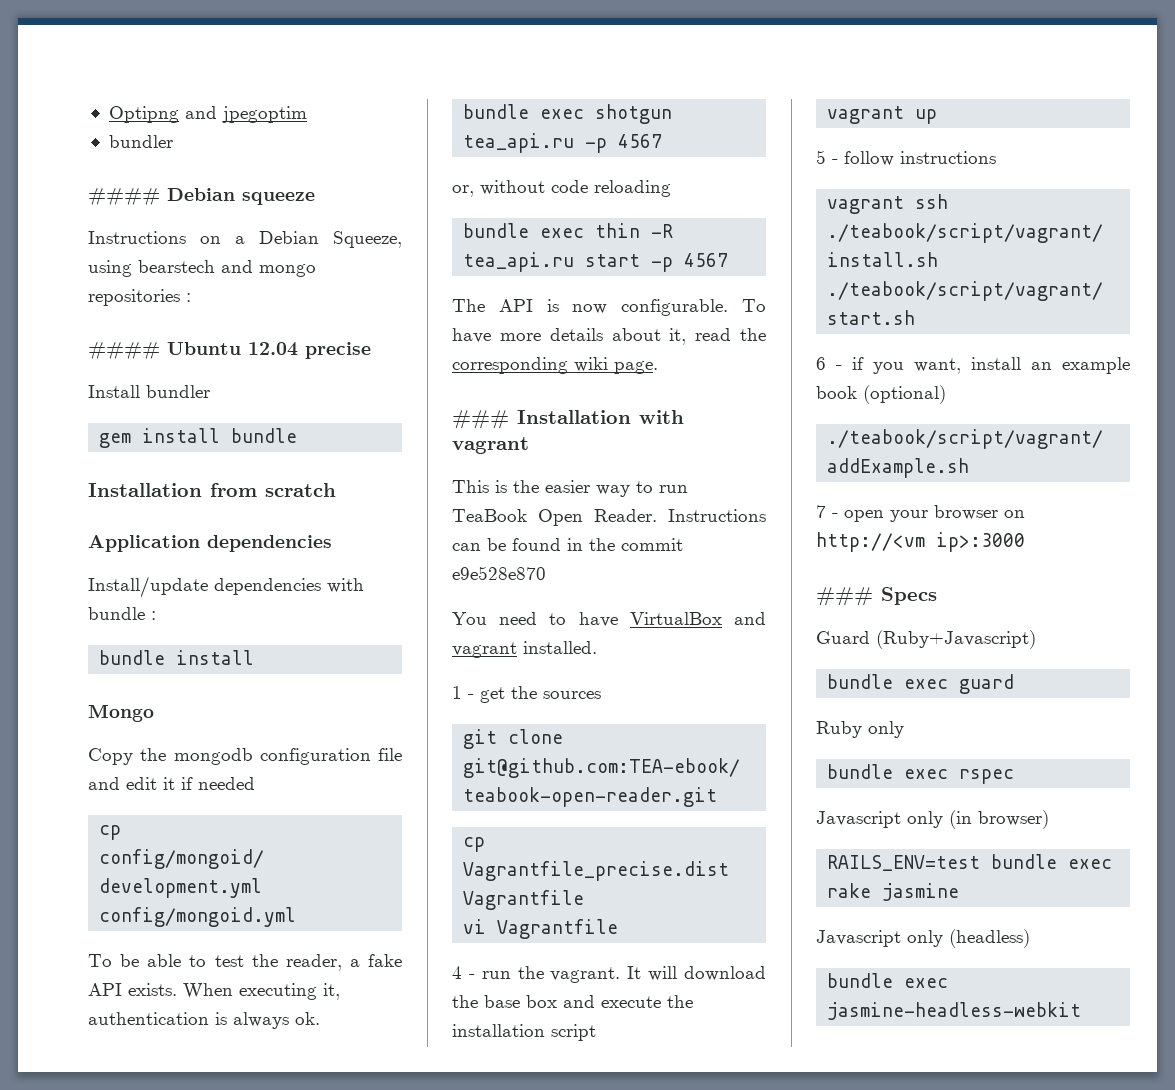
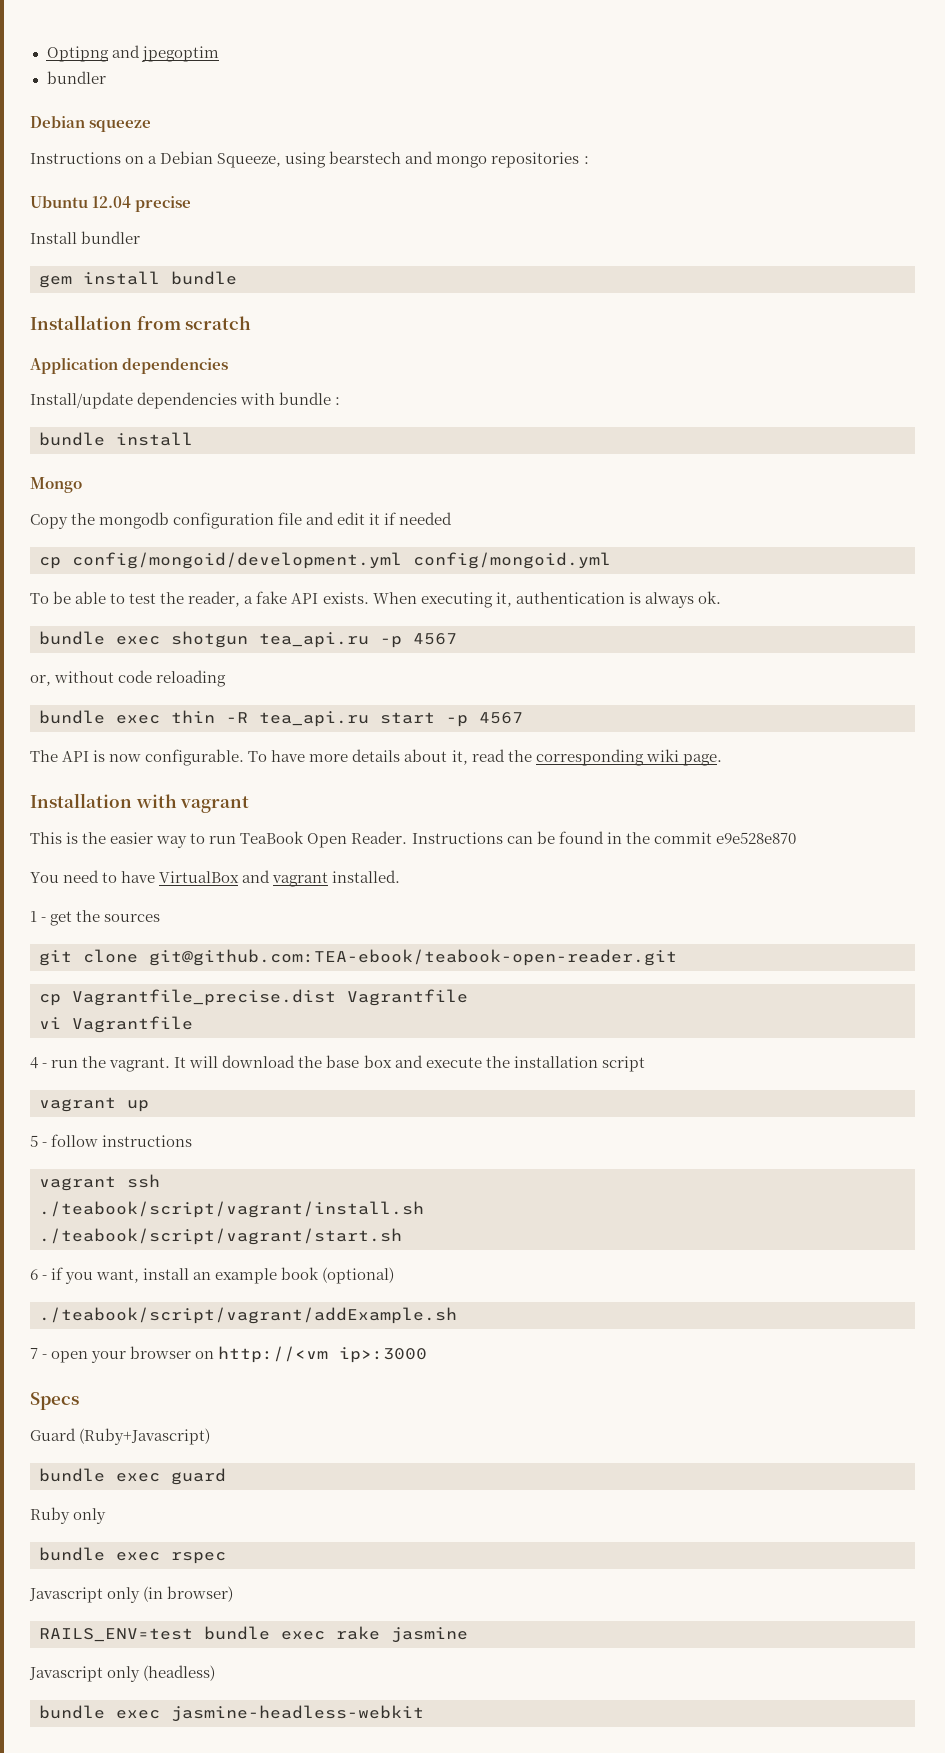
- #### Debian squeeze
+ Debian squeeze
- #### Ubuntu 12.04 precise
+ Ubuntu 12.04 precise
- ### Installation with vagrant
+ Installation with vagrant
- ### Specs
+ Specs

